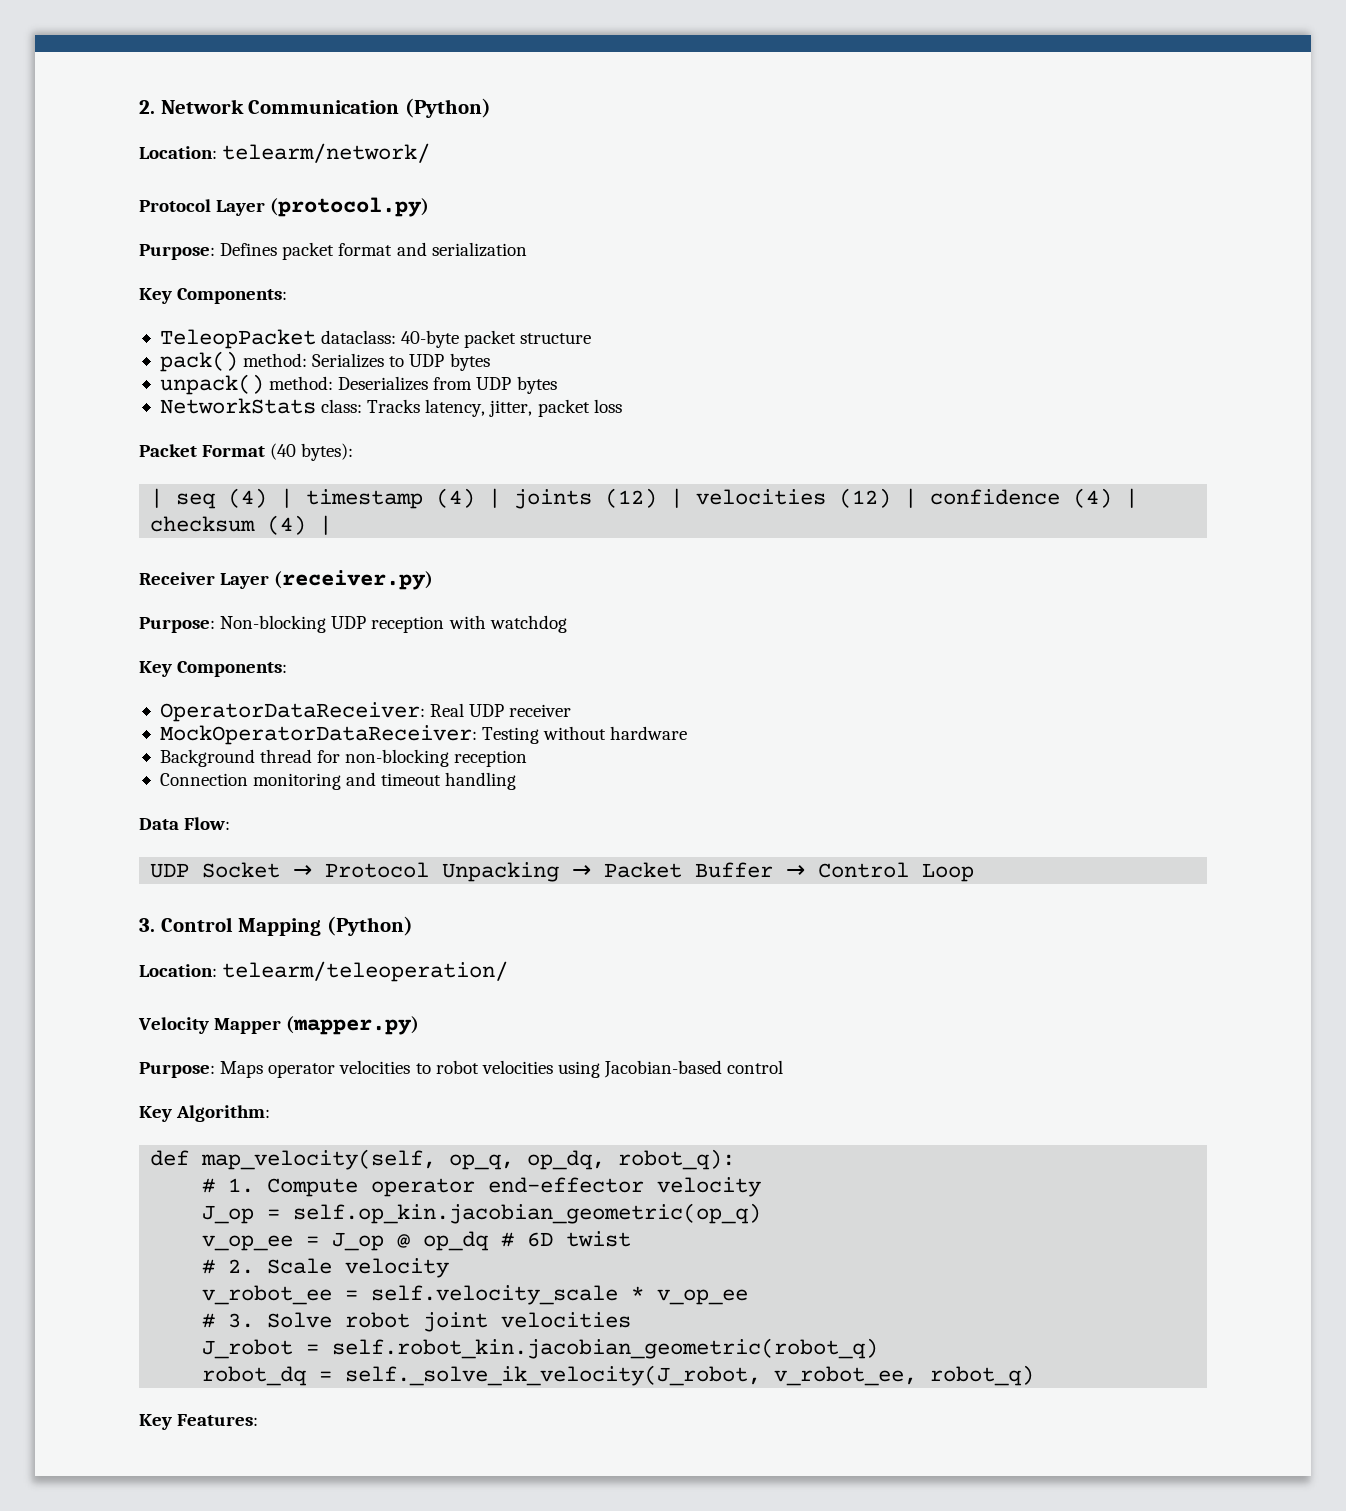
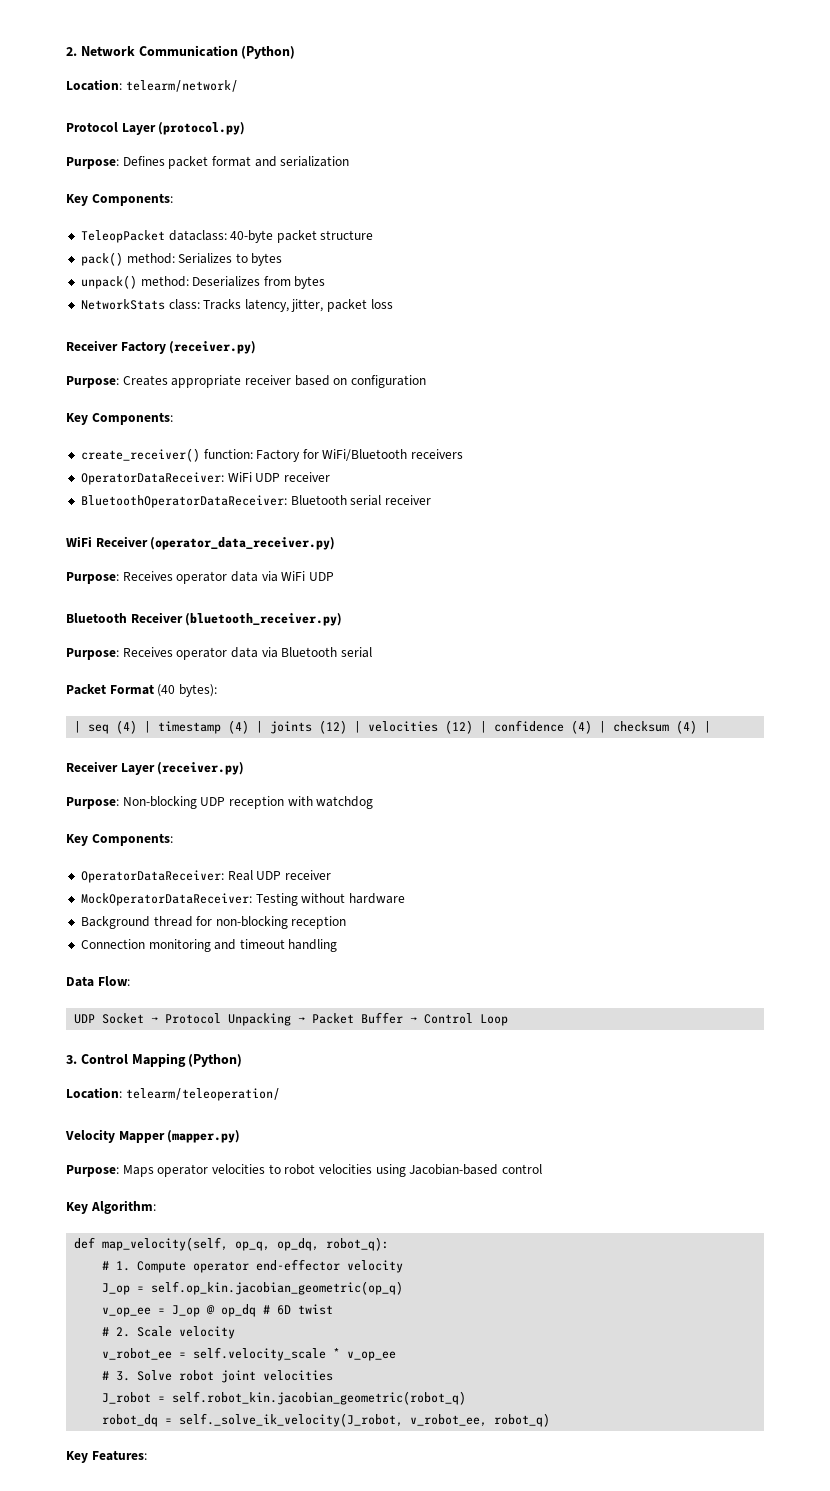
- pack() method: Serializes to UDP bytes
+ pack() method: Serializes to bytes
- unpack() method: Deserializes from UDP bytes
+ unpack() method: Deserializes from bytes
+ Receiver Factory (receiver.py)
+ Purpose: Creates appropriate receiver based on configuration
+ Key Components:
+ create_receiver() function: Factory for WiFi/Bluetooth receivers
+ OperatorDataReceiver: WiFi UDP receiver
+ BluetoothOperatorDataReceiver: Bluetooth serial receiver
+ WiFi Receiver (operator_data_receiver.py)
+ Purpose: Receives operator data via WiFi UDP
+ Bluetooth Receiver (bluetooth_receiver.py)
+ Purpose: Receives operator data via Bluetooth serial

